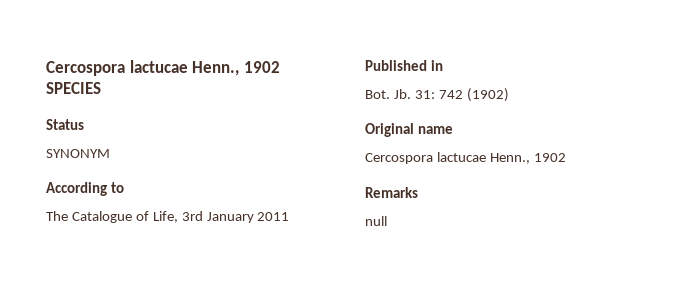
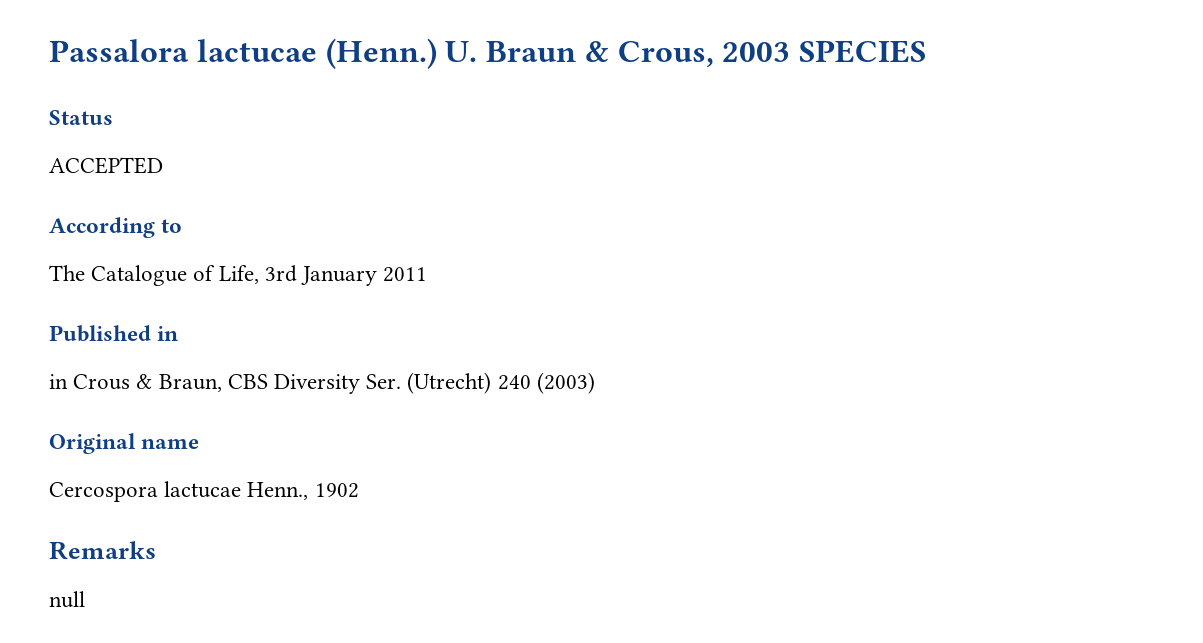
- Cercospora lactucae Henn., 1902 SPECIES
+ Passalora lactucae (Henn.) U. Braun & Crous, 2003 SPECIES
- SYNONYM
+ ACCEPTED
- Bot. Jb. 31: 742 (1902)
+ in Crous & Braun, CBS Diversity Ser. (Utrecht) 240 (2003)

